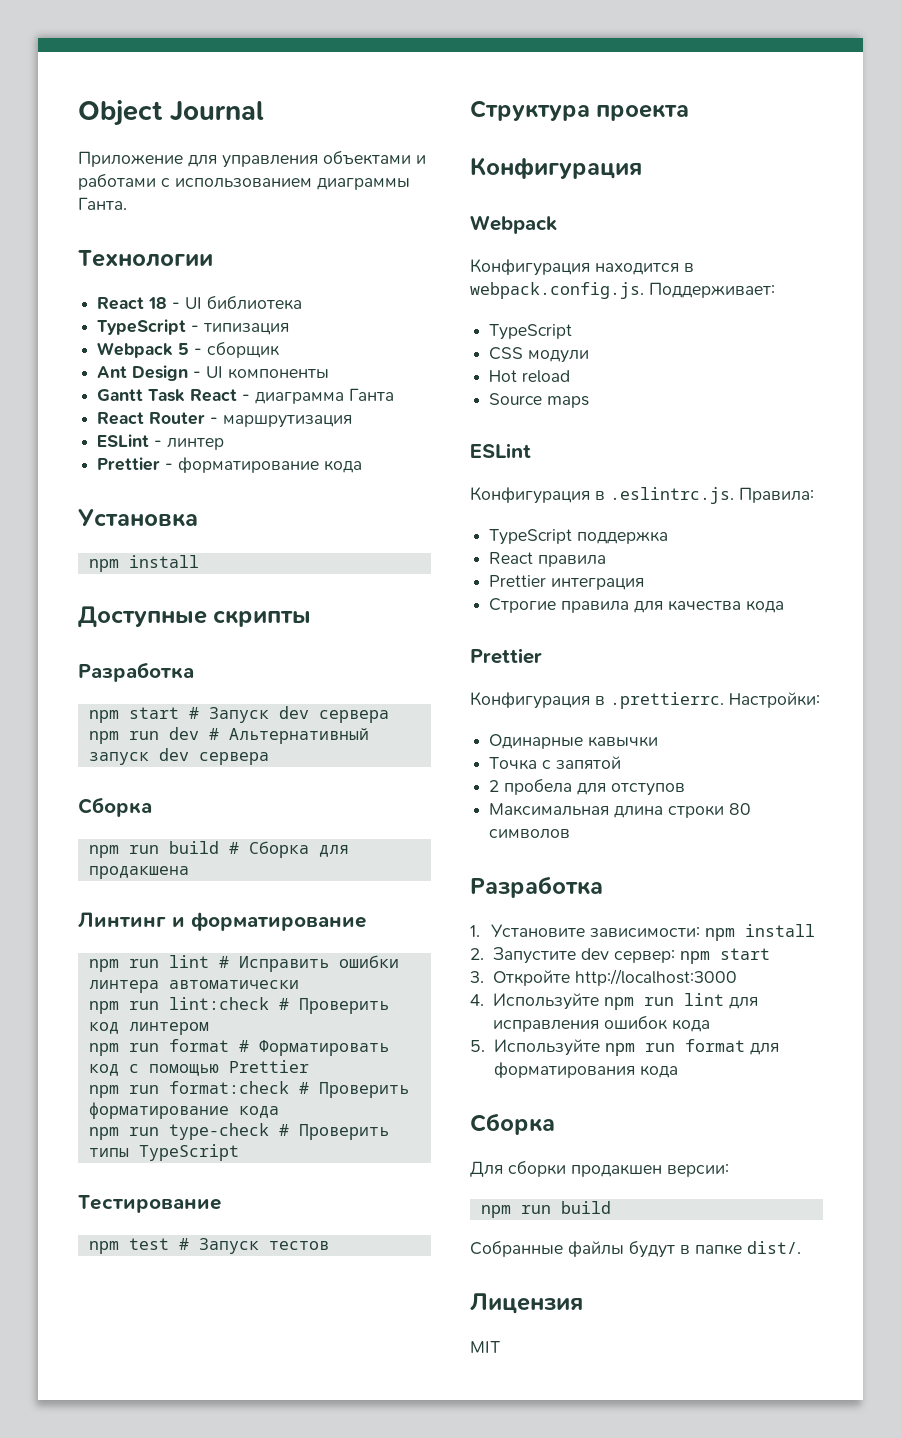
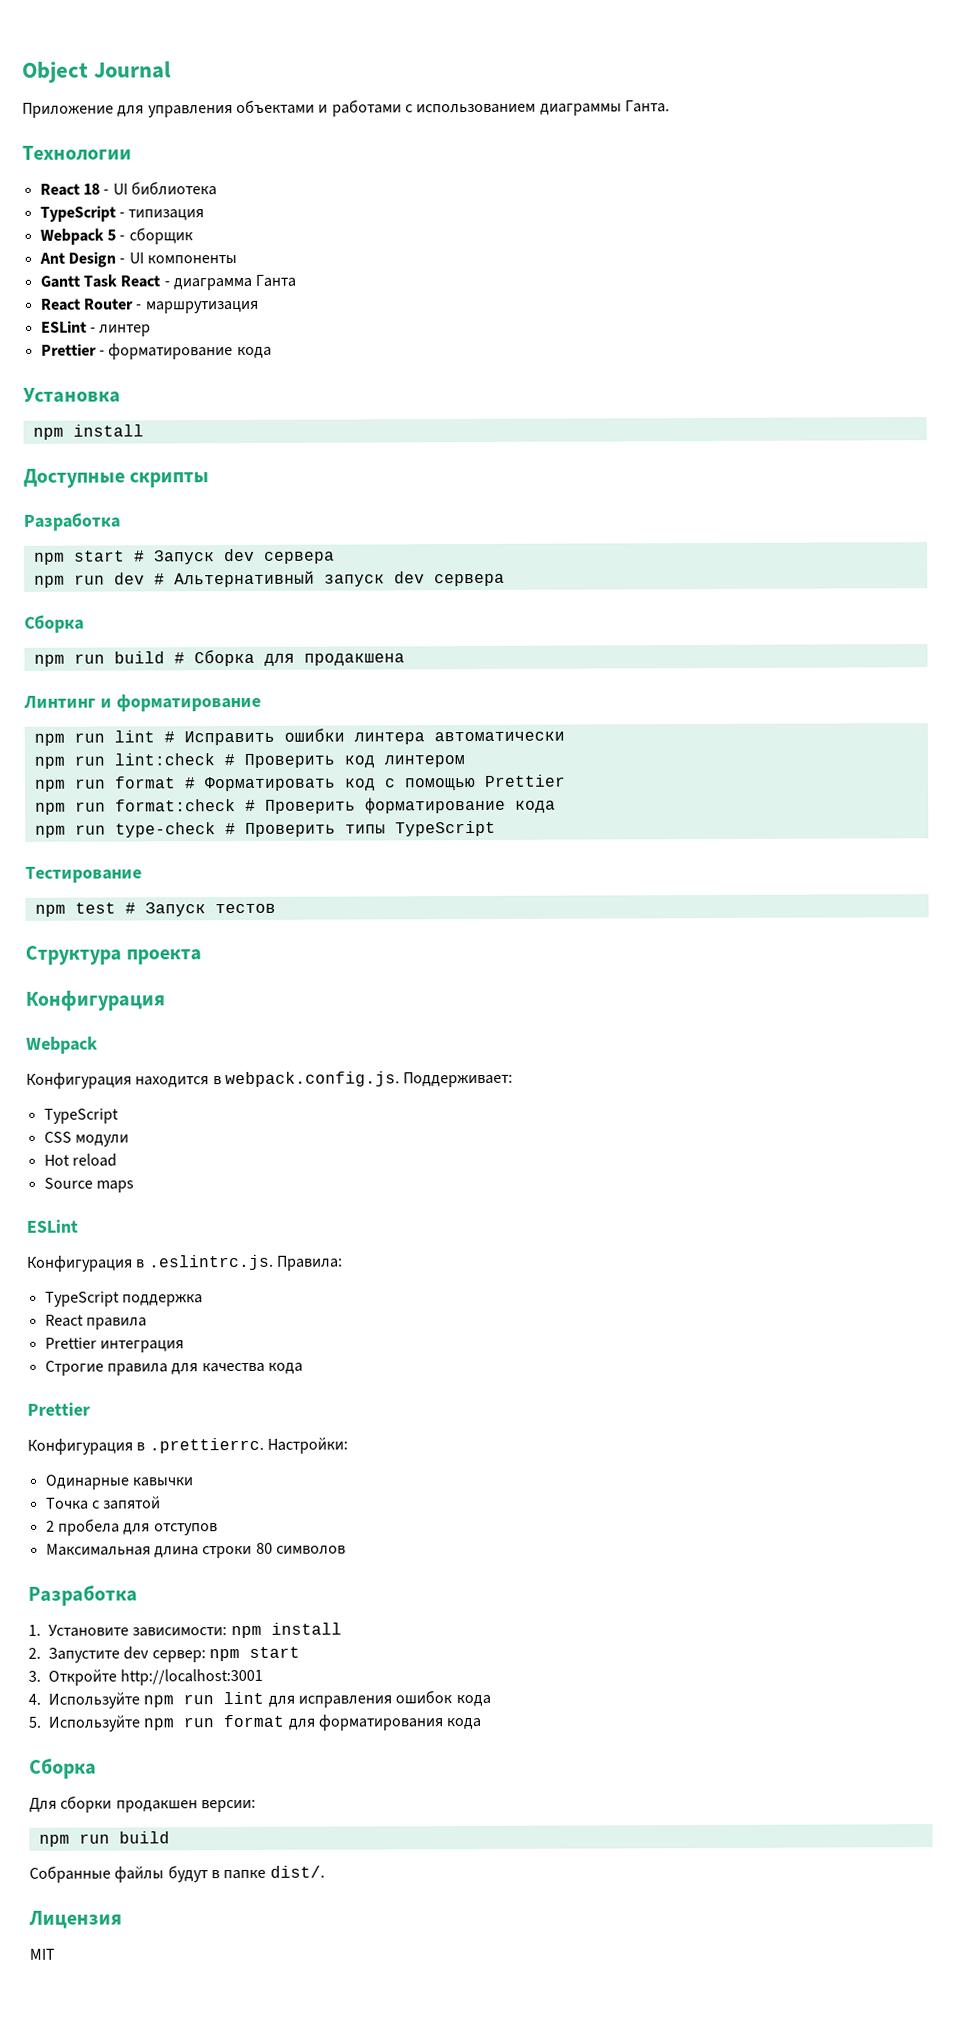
- 3. Откройте http://localhost:3000
+ 3. Откройте http://localhost:3001

